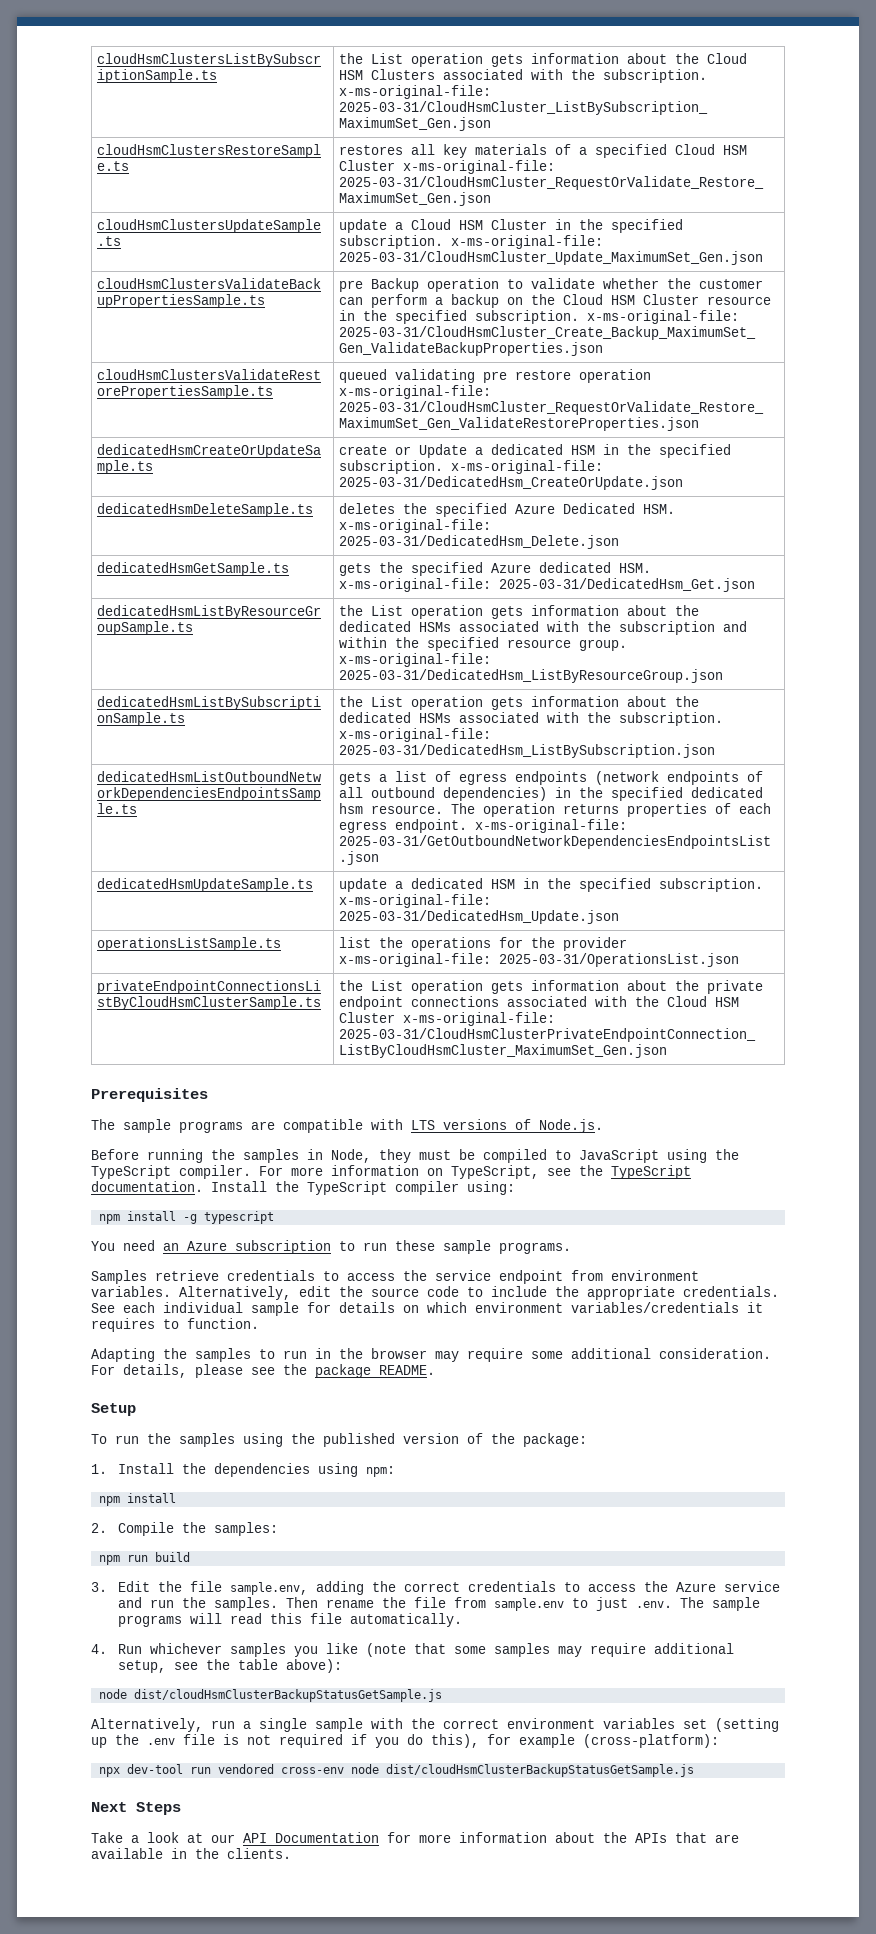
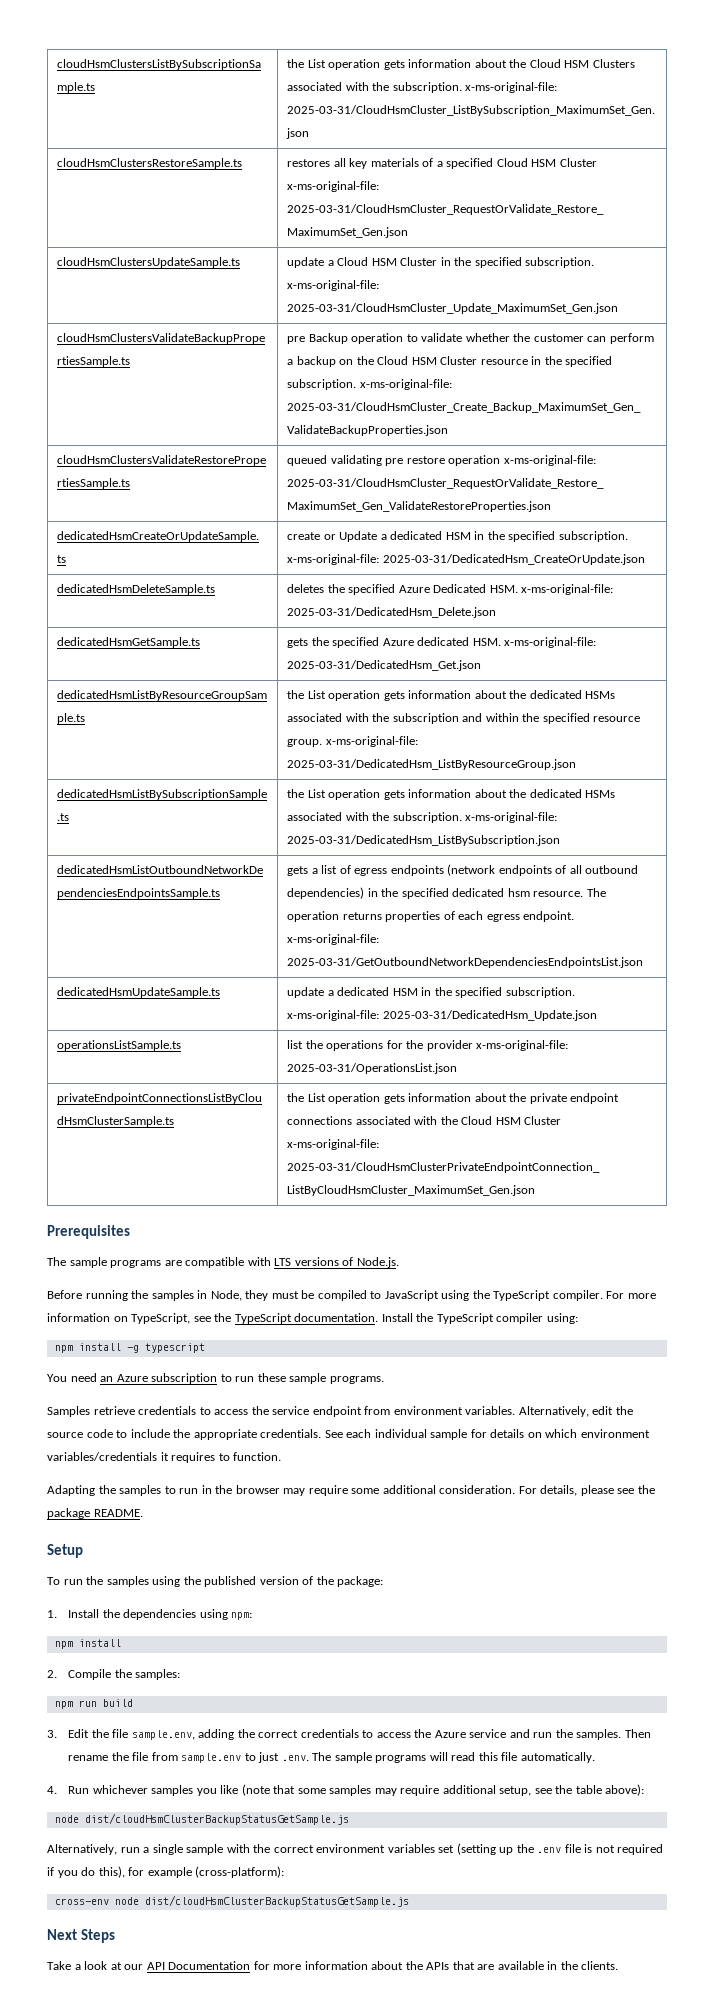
- npx dev-tool run vendored cross-env node dist/cloudHsmClusterBackupStatusGetSample.js
+ cross-env node dist/cloudHsmClusterBackupStatusGetSample.js

